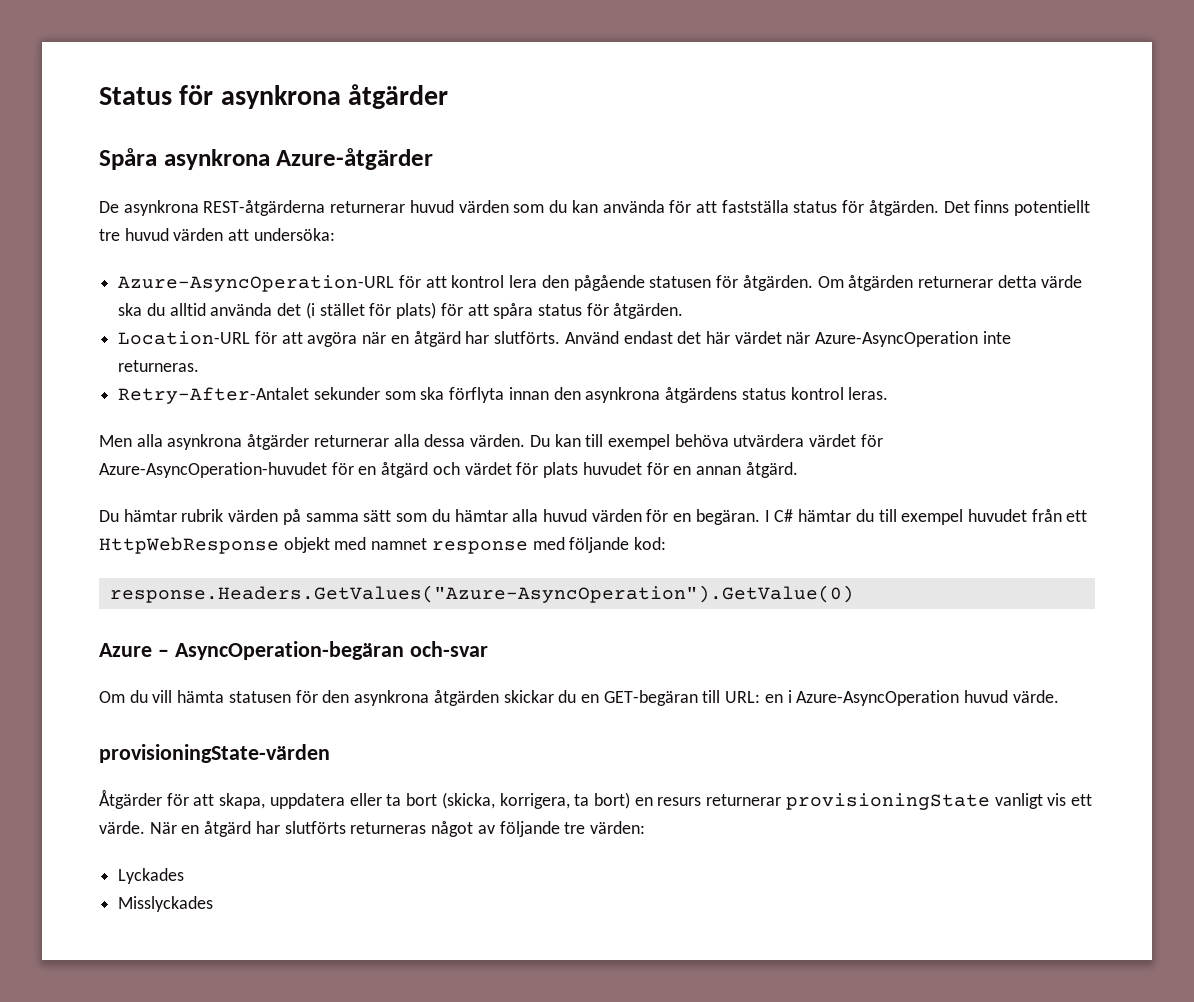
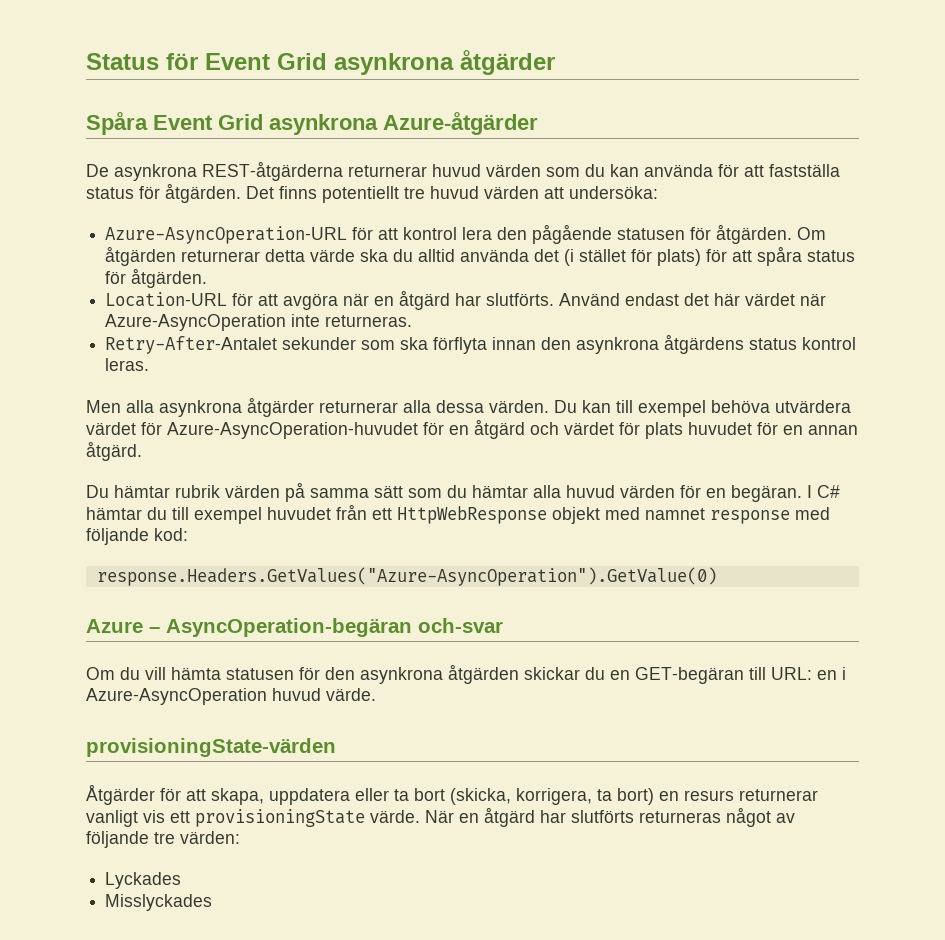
- Status för asynkrona åtgärder
+ Status för Event Grid asynkrona åtgärder
- Spåra asynkrona Azure-åtgärder
+ Spåra Event Grid asynkrona Azure-åtgärder
- Åtgärder för att skapa, uppdatera eller ta bort (skicka, korrigera, ta bort) en resurs returnerar provisioningState vanligt vis ett värde.
+ Åtgärder för att skapa, uppdatera eller ta bort (skicka, korrigera, ta bort) en resurs returnerar vanligt vis ett provisioningState värde.

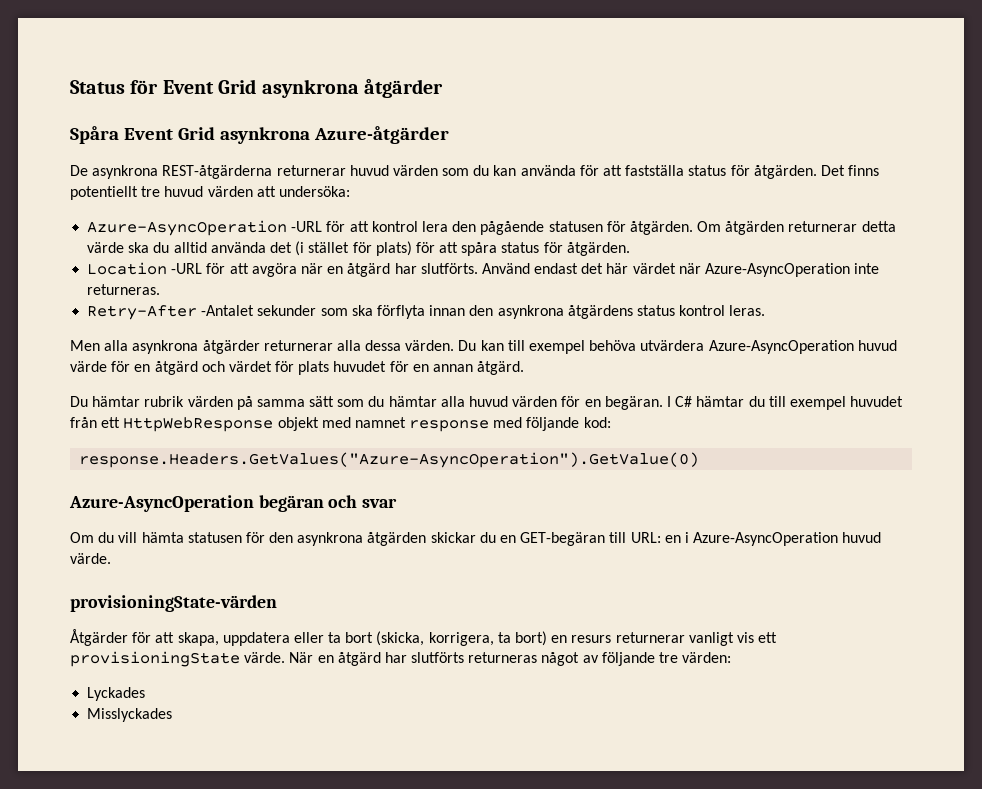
- Azure-AsyncOperation-URL för att kontrol lera den pågående statusen för åtgärden.
+ Azure-AsyncOperation -URL för att kontrol lera den pågående statusen för åtgärden.
- Location-URL för att avgöra när en åtgärd har slutförts.
+ Location -URL för att avgöra när en åtgärd har slutförts.
- Retry-After-Antalet sekunder som ska förflyta innan den asynkrona åtgärdens status kontrol leras.
+ Retry-After -Antalet sekunder som ska förflyta innan den asynkrona åtgärdens status kontrol leras.
- Du kan till exempel behöva utvärdera värdet för Azure-AsyncOperation-huvudet för en åtgärd och värdet för plats huvudet för en annan åtgärd.
+ Du kan till exempel behöva utvärdera Azure-AsyncOperation huvud värde för en åtgärd och värdet för plats huvudet för en annan åtgärd.
- Azure – AsyncOperation-begäran och-svar
+ Azure-AsyncOperation begäran och svar

